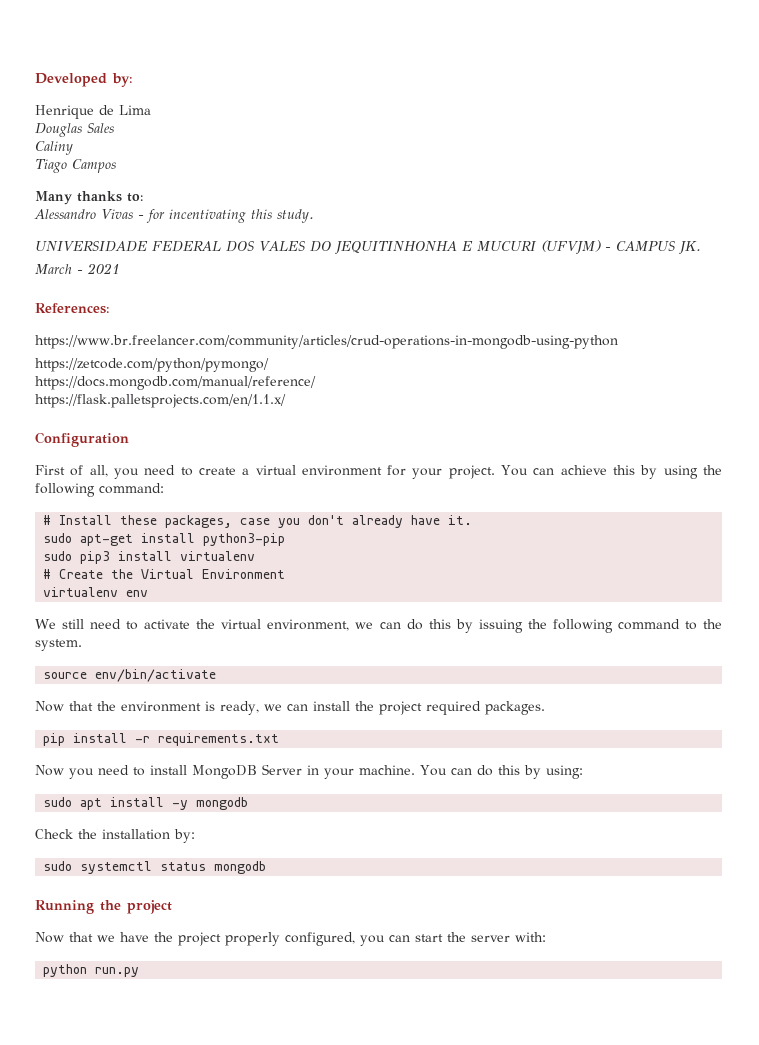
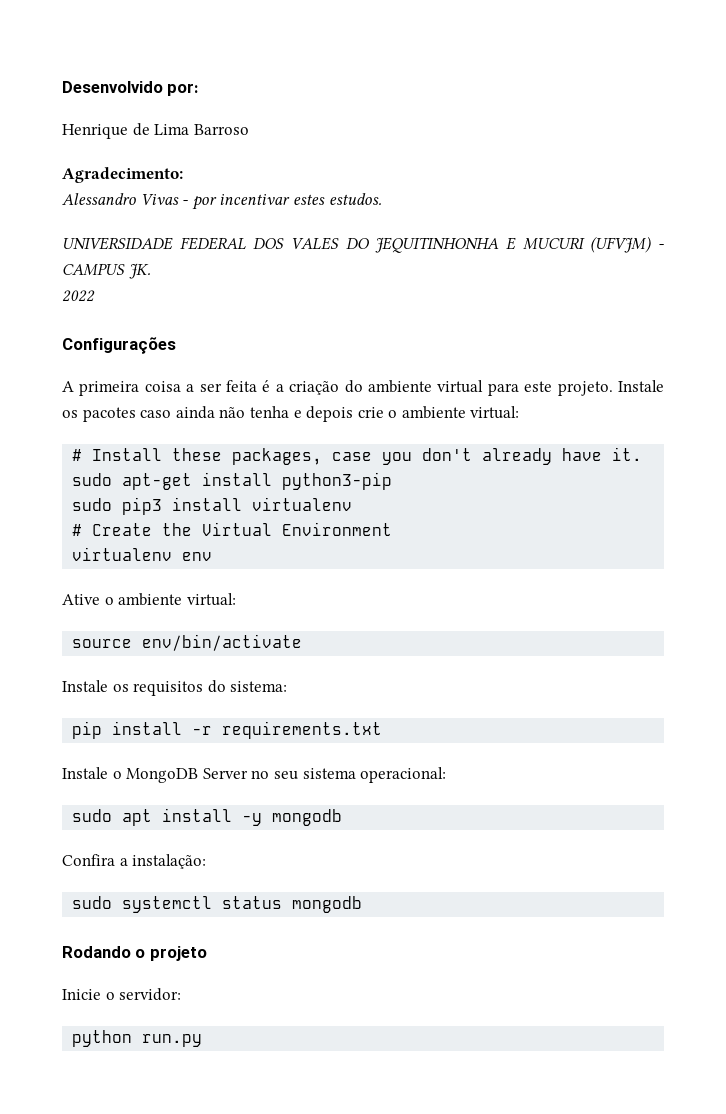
- Developed by:
+ Desenvolvido por:
- Henrique de Lima
- Douglas Sales
- Caliny
- Tiago Campos
- Many thanks to:
+ Henrique de Lima Barroso
+ Agradecimento:
- Alessandro Vivas - for incentivating this study.
+ Alessandro Vivas - por incentivar estes estudos.
- March - 2021
- References:
- https://www.br.freelancer.com/community/articles/crud-operations-in-mongodb-using-python
- https://zetcode.com/python/pymongo/
- https://docs.mongodb.com/manual/reference/
- https://flask.palletsprojects.com/en/1.1.x/
- Configuration
- First of all, you need to create a virtual environment for your project. You can achieve this by using the following command:
+ 2022
+ Configurações
+ A primeira coisa a ser feita é a criação do ambiente virtual para este projeto. Instale os pacotes caso ainda não tenha e depois crie o ambiente virtual:
- We still need to activate the virtual environment, we can do this by issuing the following command to the system.
+ Ative o ambiente virtual:
  source env/bin/activate
- Now that the environment is ready, we can install the project required packages.
+ Instale os requisitos do sistema:
  pip install -r requirements.txt
- Now you need to install MongoDB Server in your machine. You can do this by using:
+ Instale o MongoDB Server no seu sistema operacional:
- Check the installation by:
+ Confira a instalação:
- Running the project
- Now that we have the project properly configured, you can start the server with:
+ Rodando o projeto
+ Inicie o servidor:

